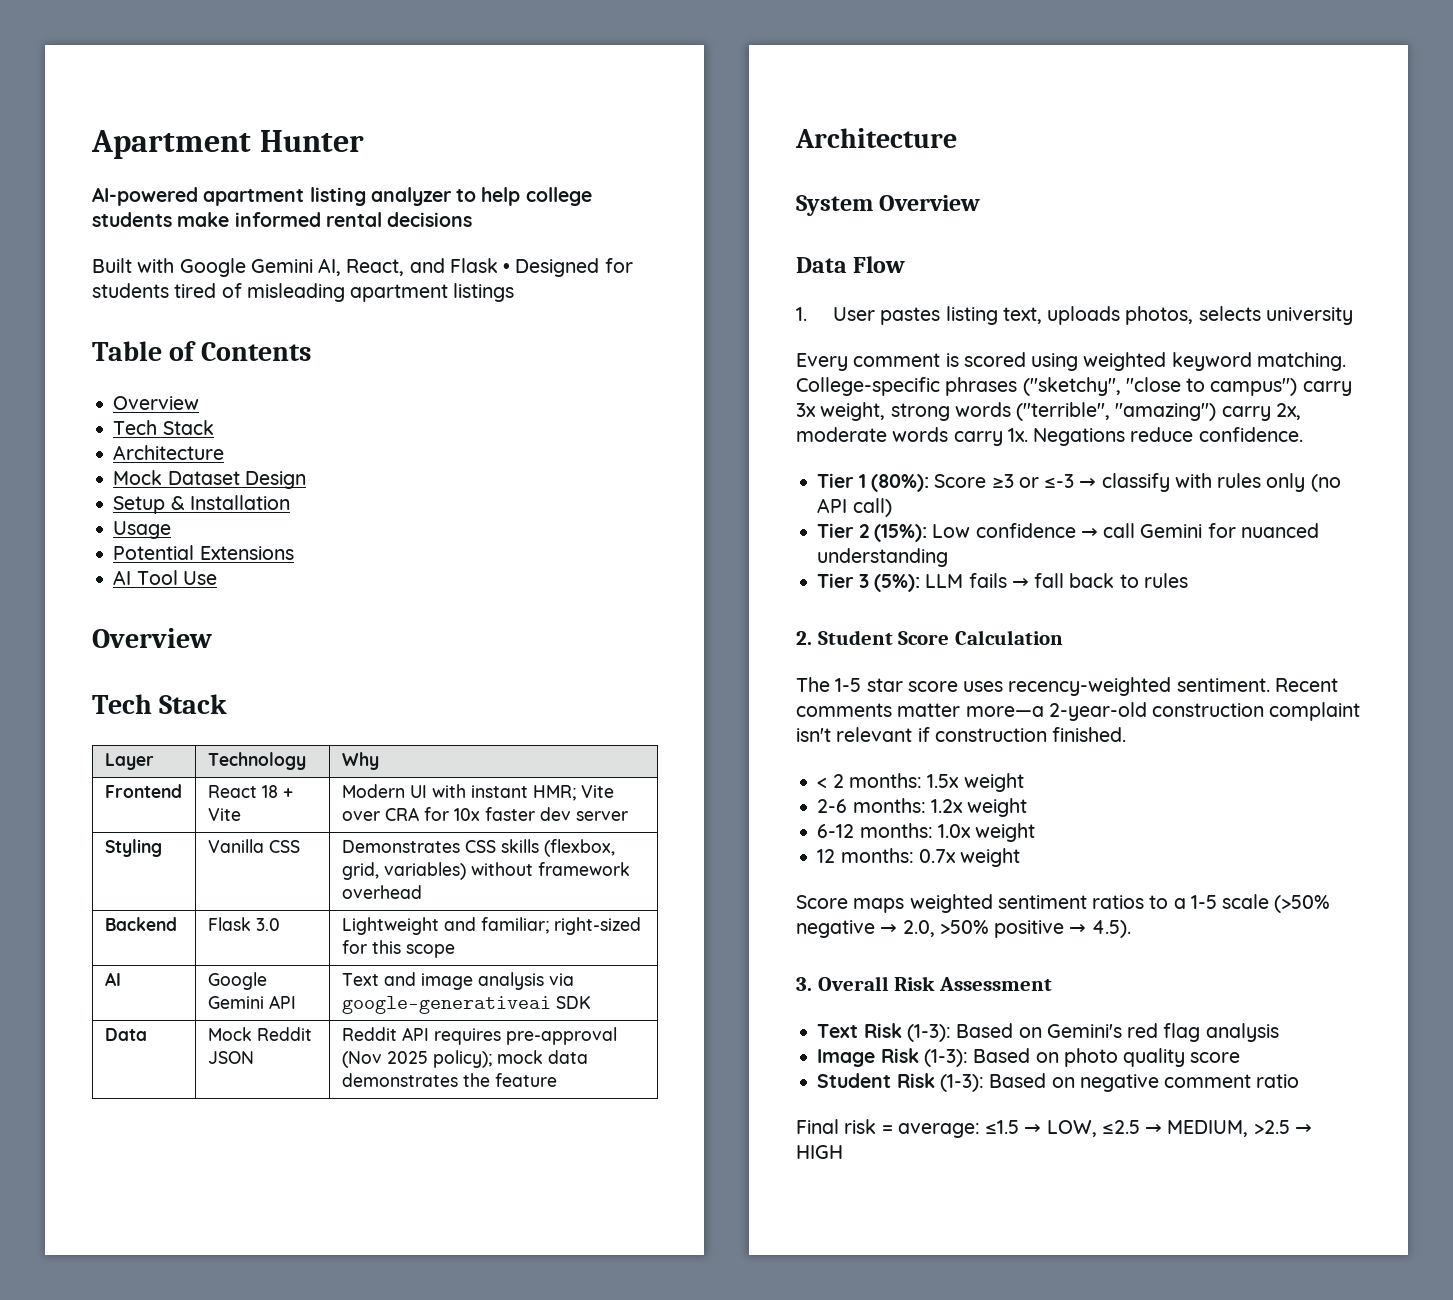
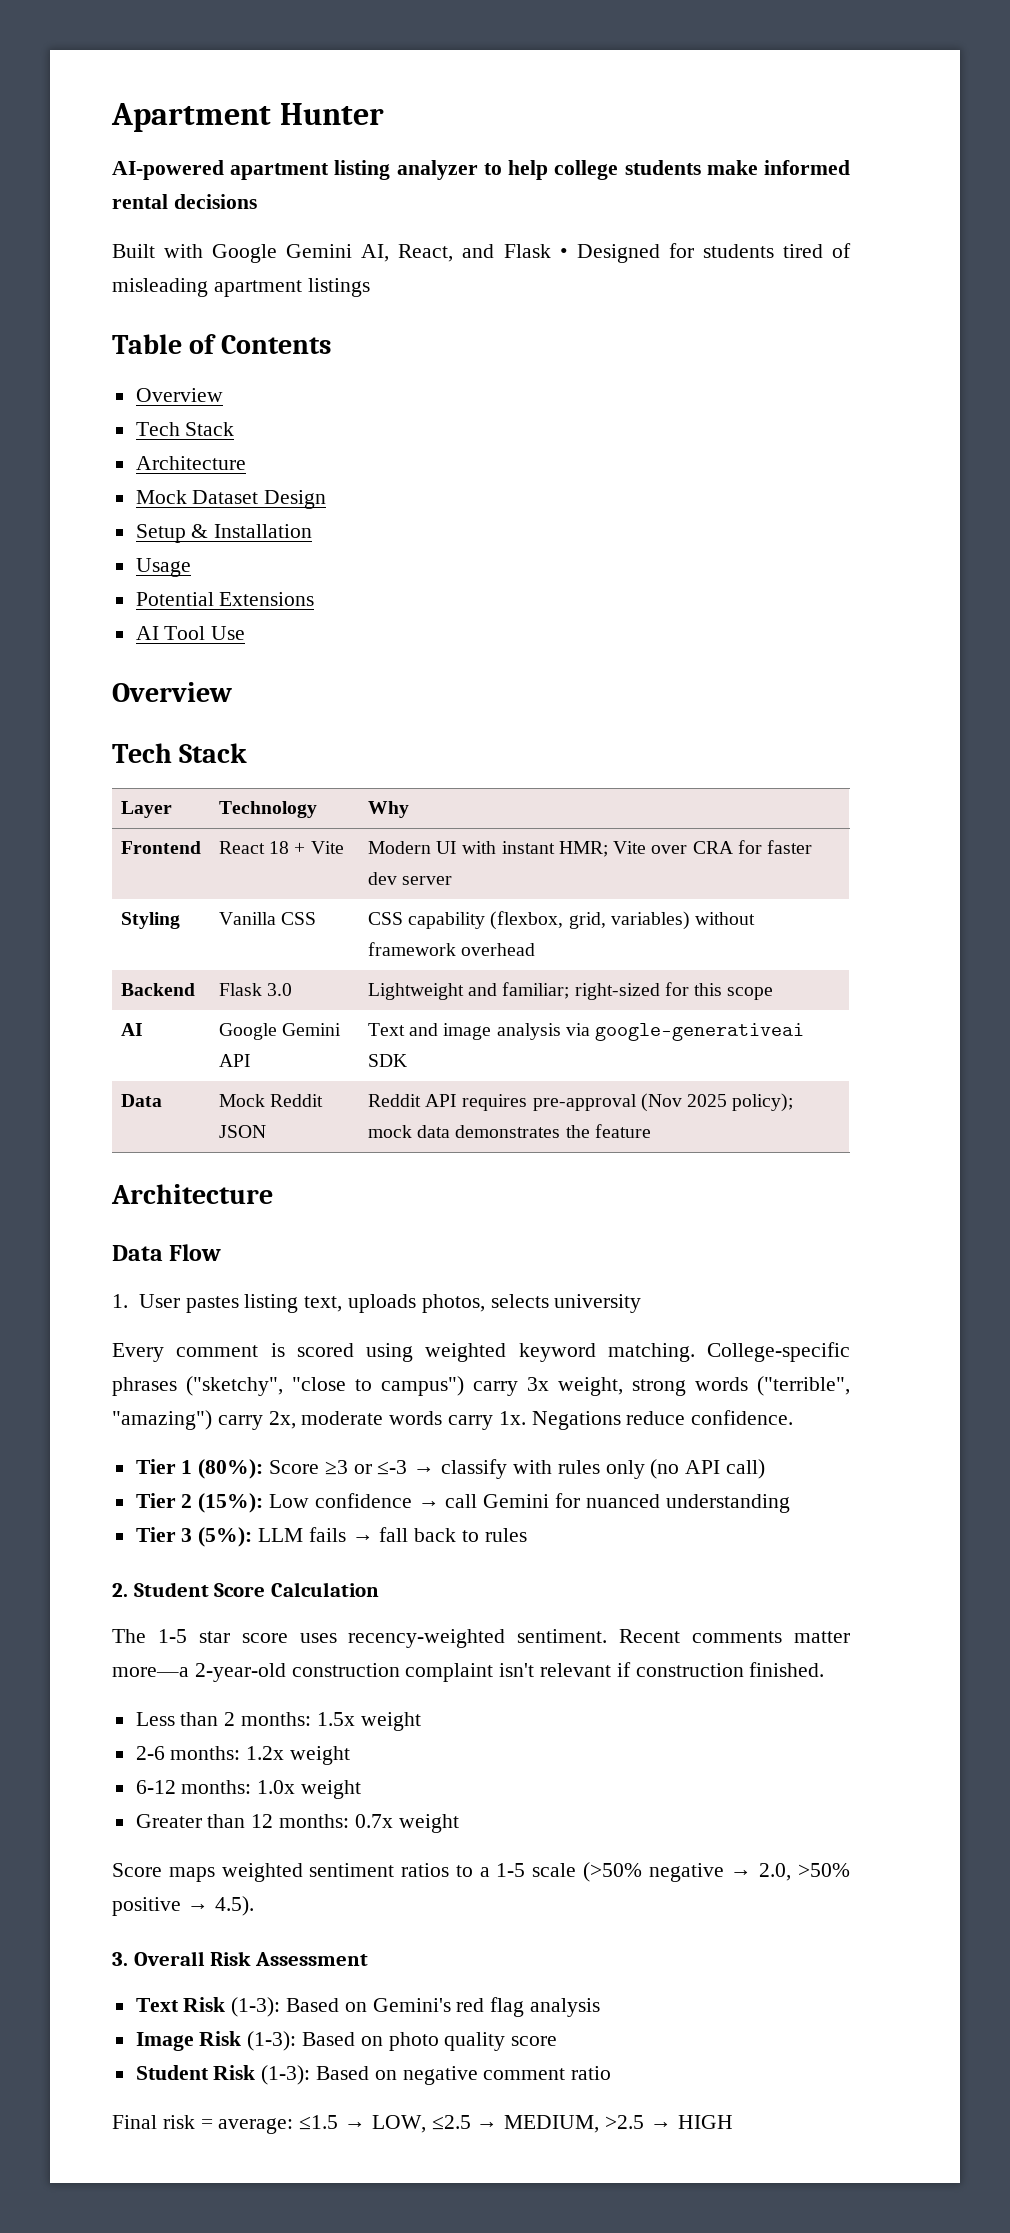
- Frontend | React 18 + Vite | Modern UI with instant HMR; Vite over CRA for 10x faster dev server
+ Frontend | React 18 + Vite | Modern UI with instant HMR; Vite over CRA for faster dev server
- Styling | Vanilla CSS | Demonstrates CSS skills (flexbox, grid, variables) without framework overhead
+ Styling | Vanilla CSS | CSS capability (flexbox, grid, variables) without framework overhead
- System Overview
- < 2 months: 1.5x weight
+ Less than 2 months: 1.5x weight
- 12 months: 0.7x weight
+ Greater than 12 months: 0.7x weight

